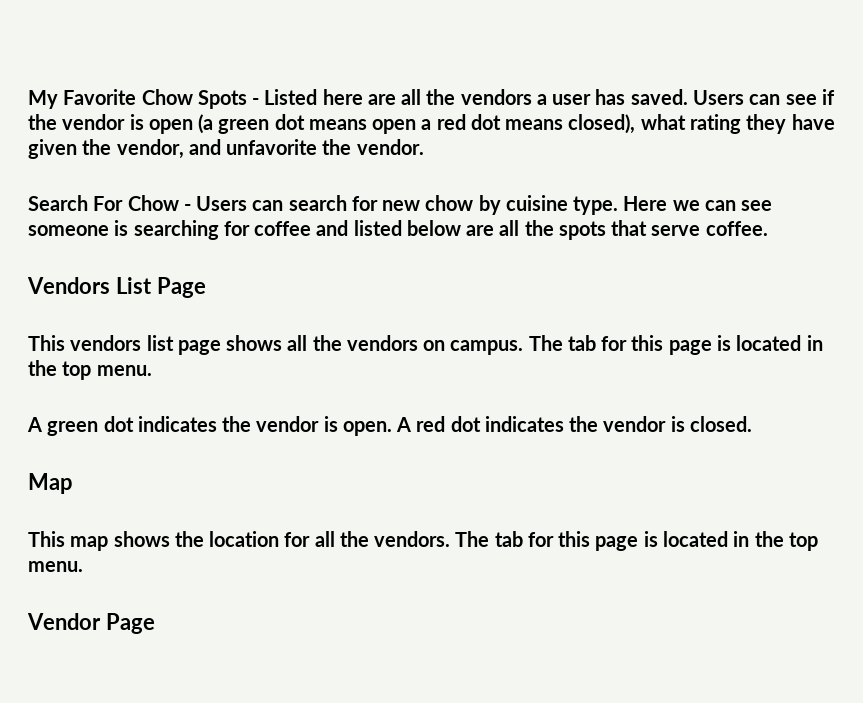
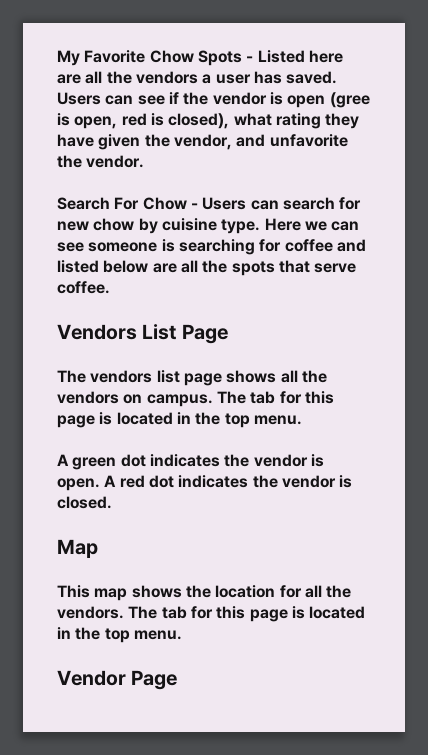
- Users can see if the vendor is open (a green dot means open a red dot means closed), what rating they have given the vendor, and unfavorite the vendor.
+ Users can see if the vendor is open (gree is open, red is closed), what rating they have given the vendor, and unfavorite the vendor.
- This vendors list page shows all the vendors on campus.
+ The vendors list page shows all the vendors on campus.

